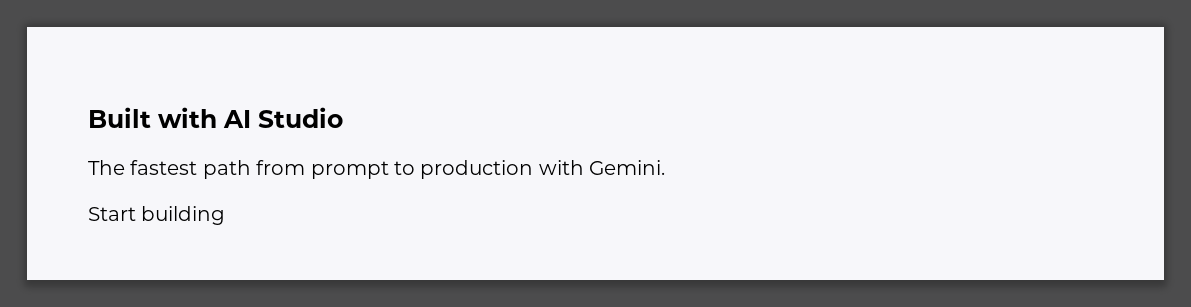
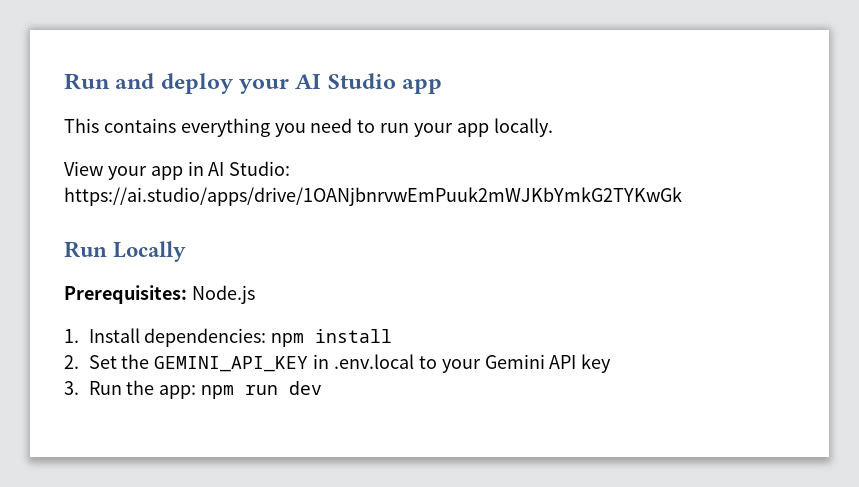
- Built with AI Studio
- The fastest path from prompt to production with Gemini.
- Start building
+ Run and deploy your AI Studio app
+ This contains everything you need to run your app locally.
+ View your app in AI Studio: https://ai.studio/apps/drive/1OANjbnrvwEmPuuk2mWJKbYmkG2TYKwGk
+ Run Locally
+ Prerequisites: Node.js
+ 1. Install dependencies: npm install
+ 2. Set the GEMINI_API_KEY in .env.local to your Gemini API key
+ 3. Run the app: npm run dev

